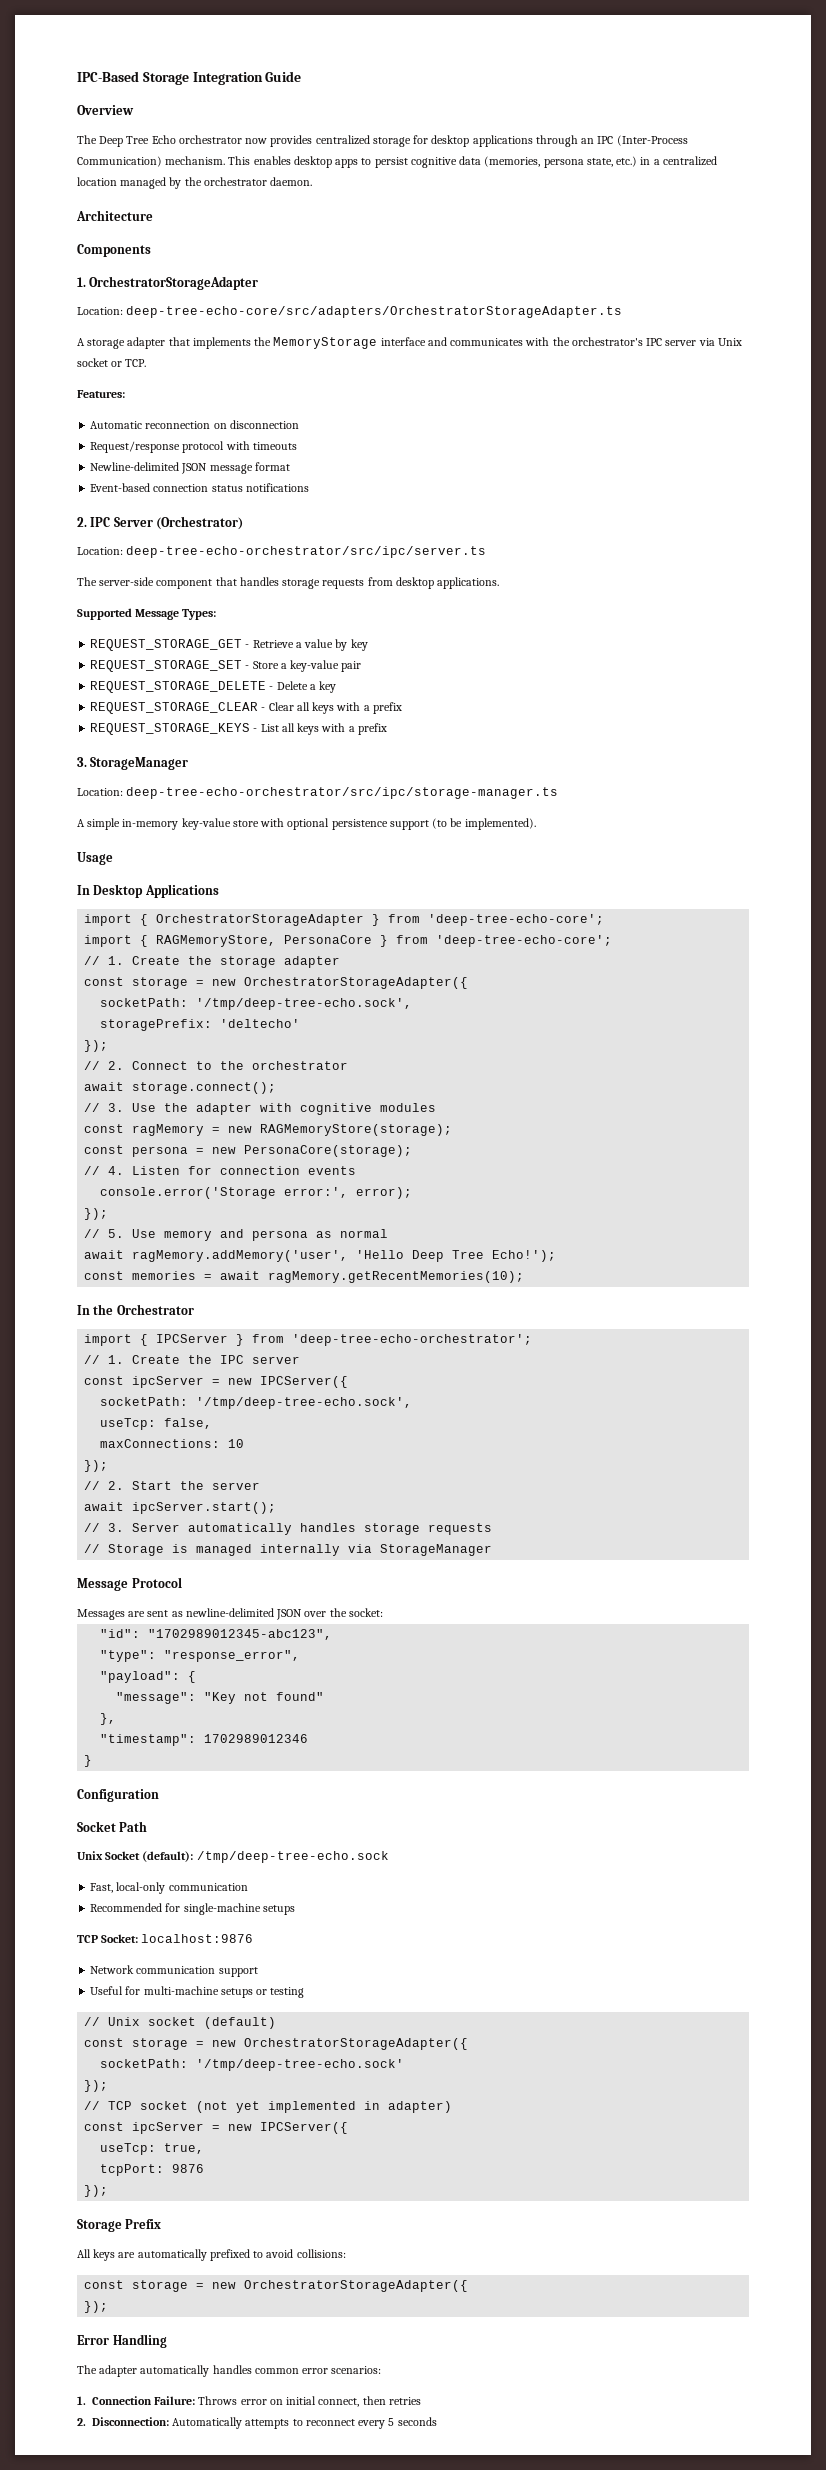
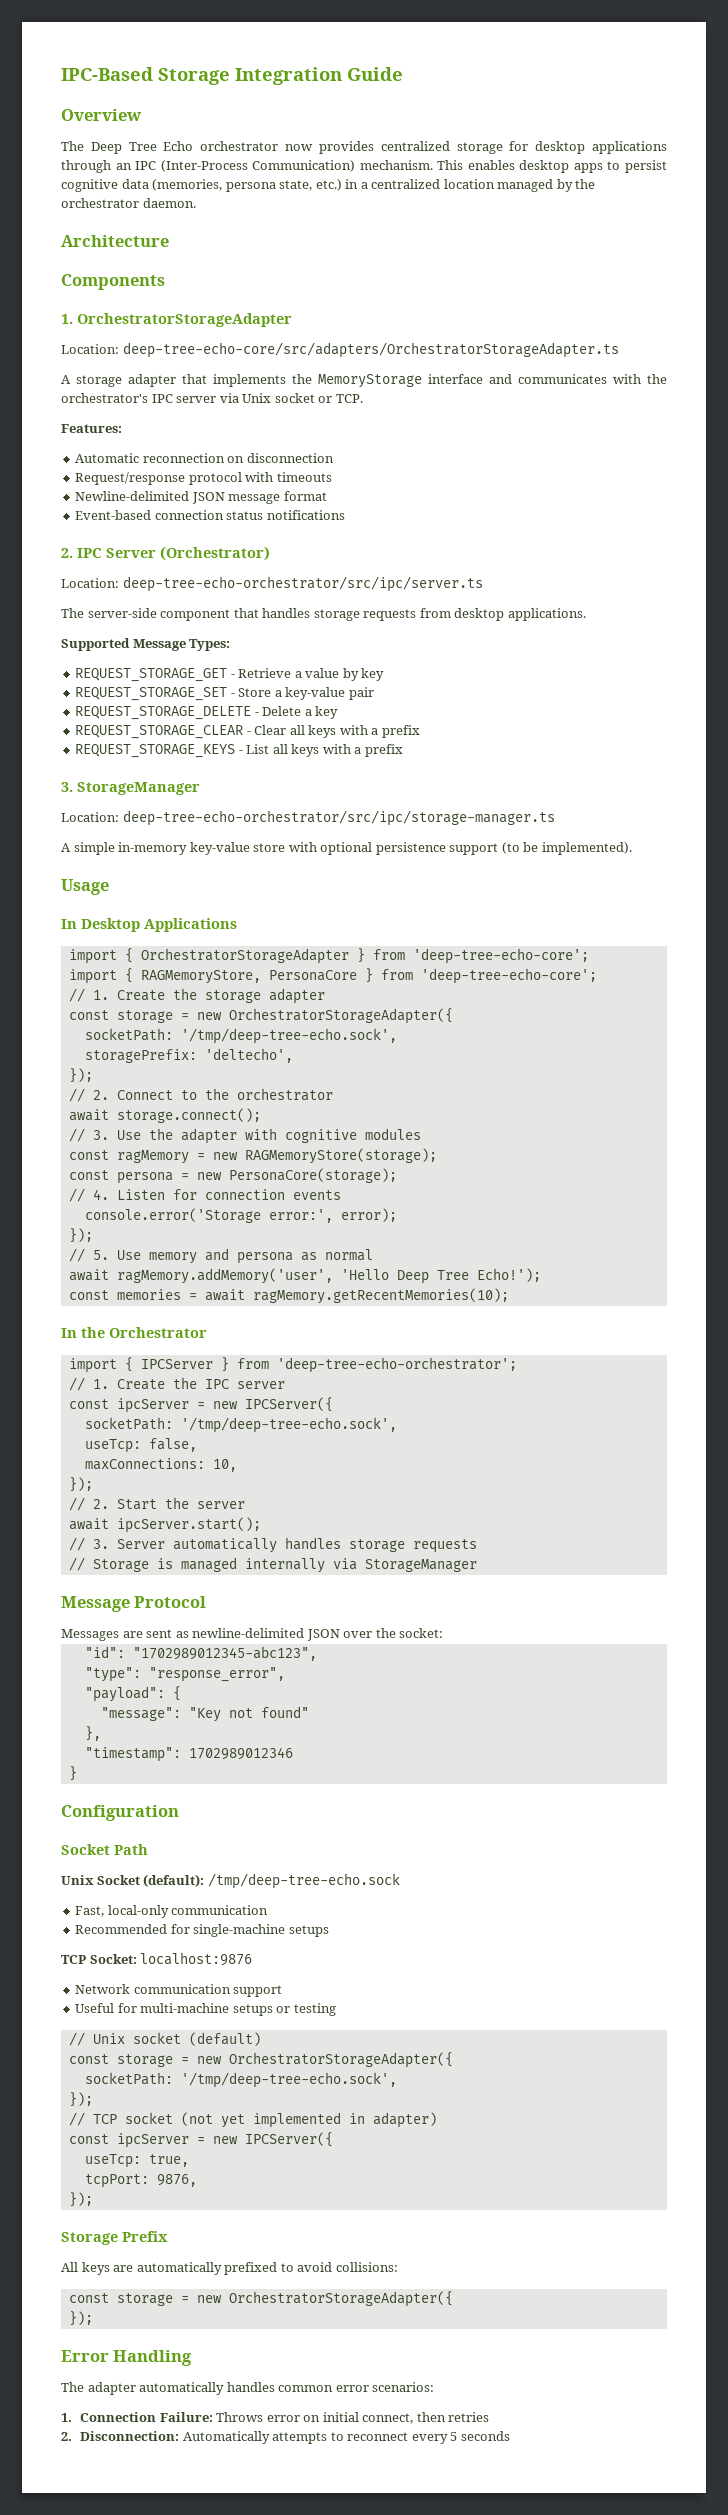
- storagePrefix: 'deltecho'
+ storagePrefix: 'deltecho',
- maxConnections: 10
+ maxConnections: 10,
  // Unix socket (default)
  const storage = new OrchestratorStorageAdapter({
- socketPath: '/tmp/deep-tree-echo.sock'
+ socketPath: '/tmp/deep-tree-echo.sock',
- tcpPort: 9876
+ tcpPort: 9876,

